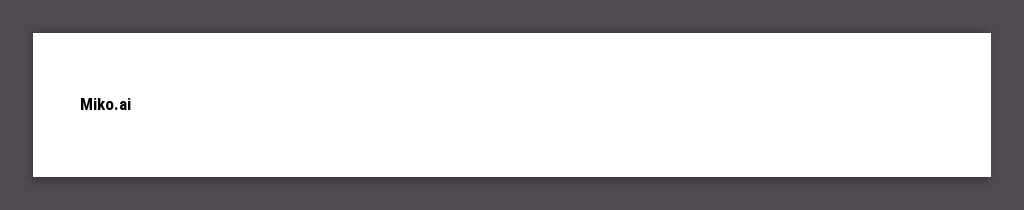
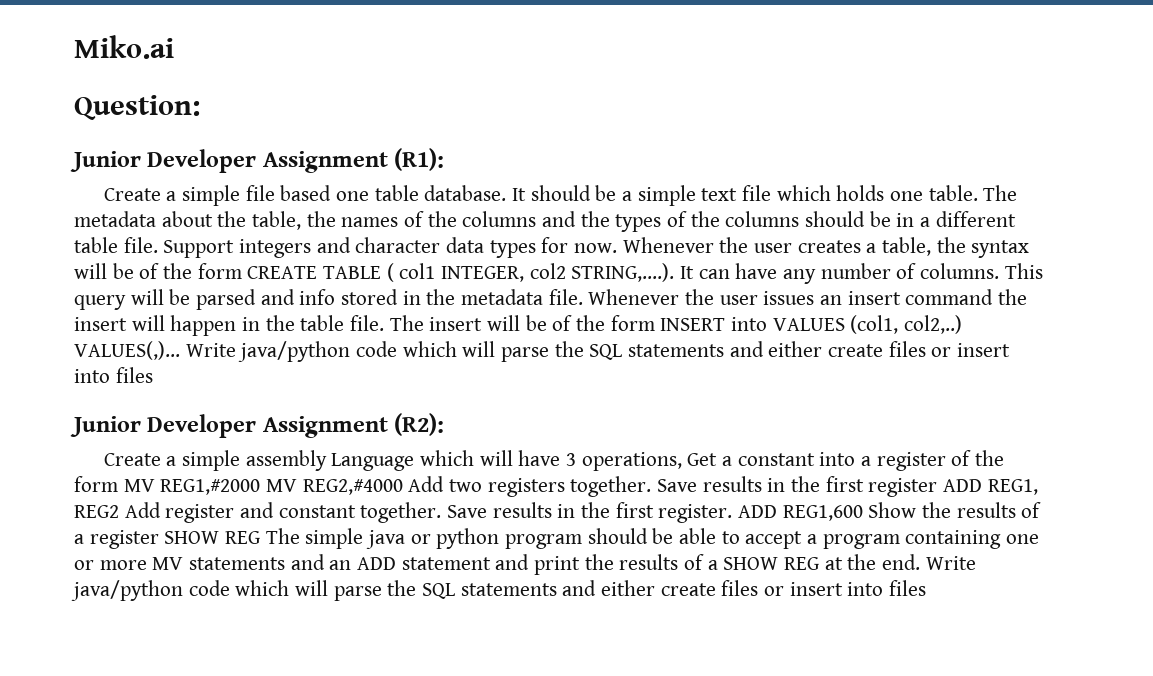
+ Question:
+ Junior Developer Assignment (R1):
+ Create a simple file based one table database. It should be a simple text file which holds one table. The metadata about the table, the names of the columns and the types of the columns should be in a different table file. Support integers and character data types for now. Whenever the user creates a table, the syntax will be of the form CREATE TABLE ( col1 INTEGER, col2 STRING,....). It can have any number of columns. This query will be parsed and info stored in the metadata file. Whenever the user issues an insert command the insert will happen in the table file. The insert will be of the form INSERT into VALUES (col1, col2,..) VALUES(,)… Write java/python code which will parse the SQL statements and either create files or insert into files
+ Junior Developer Assignment (R2):
+ Create a simple assembly Language which will have 3 operations, Get a constant into a register of the form MV REG1,#2000 MV REG2,#4000 Add two registers together. Save results in the first register ADD REG1, REG2 Add register and constant together. Save results in the first register. ADD REG1,600 Show the results of a register SHOW REG The simple java or python program should be able to accept a program containing one or more MV statements and an ADD statement and print the results of a SHOW REG at the end. Write java/python code which will parse the SQL statements and either create files or insert into files

